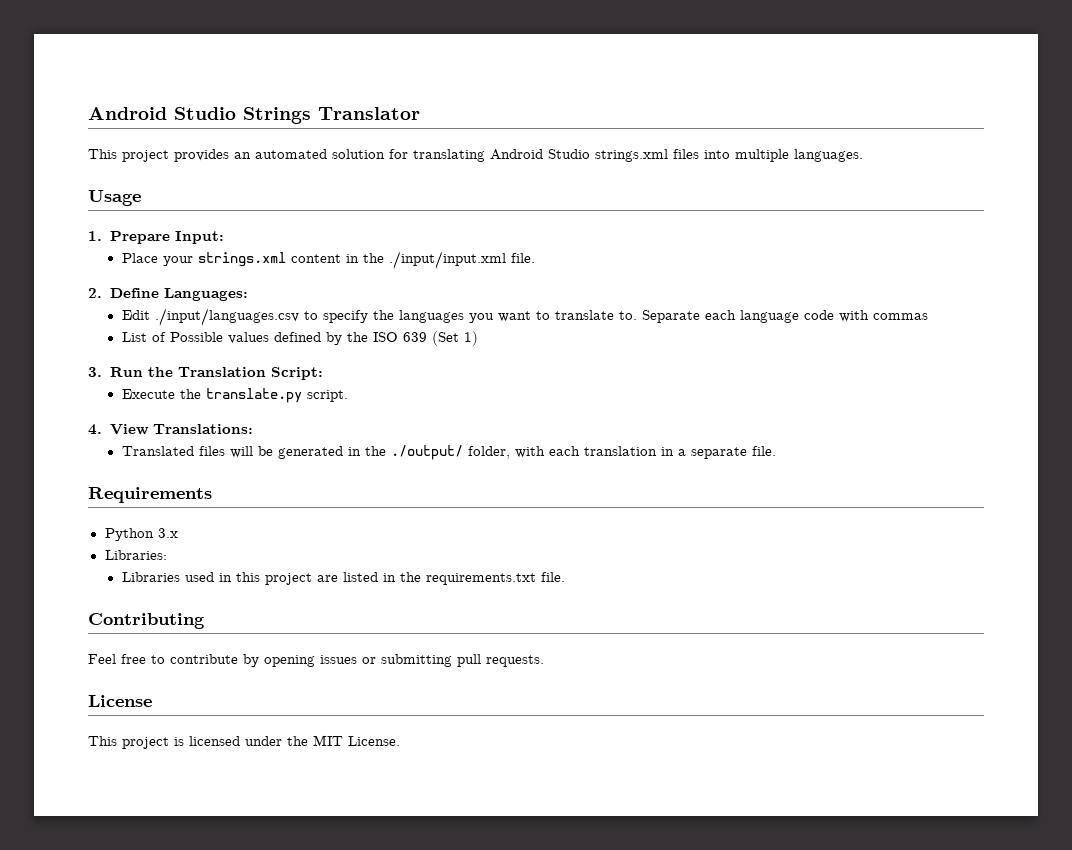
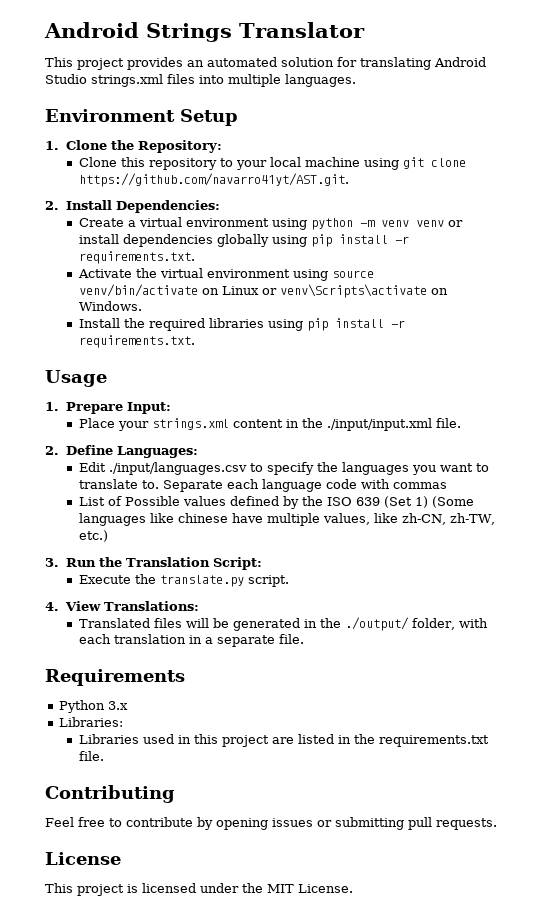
- Android Studio Strings Translator
+ Android Strings Translator
+ Environment Setup
+ 1. Clone the Repository:
+ Clone this repository to your local machine using git clone https://github.com/navarro41yt/AST.git.
+ 2. Install Dependencies:
+ Create a virtual environment using python -m venv venv or install dependencies globally using pip install -r requirements.txt.
+ Activate the virtual environment using source venv/bin/activate on Linux or venv\Scripts\activate on Windows.
+ Install the required libraries using pip install -r requirements.txt.
- List of Possible values defined by the ISO 639 (Set 1)
+ List of Possible values defined by the ISO 639 (Set 1) (Some languages like chinese have multiple values, like zh-CN, zh-TW, etc.)

